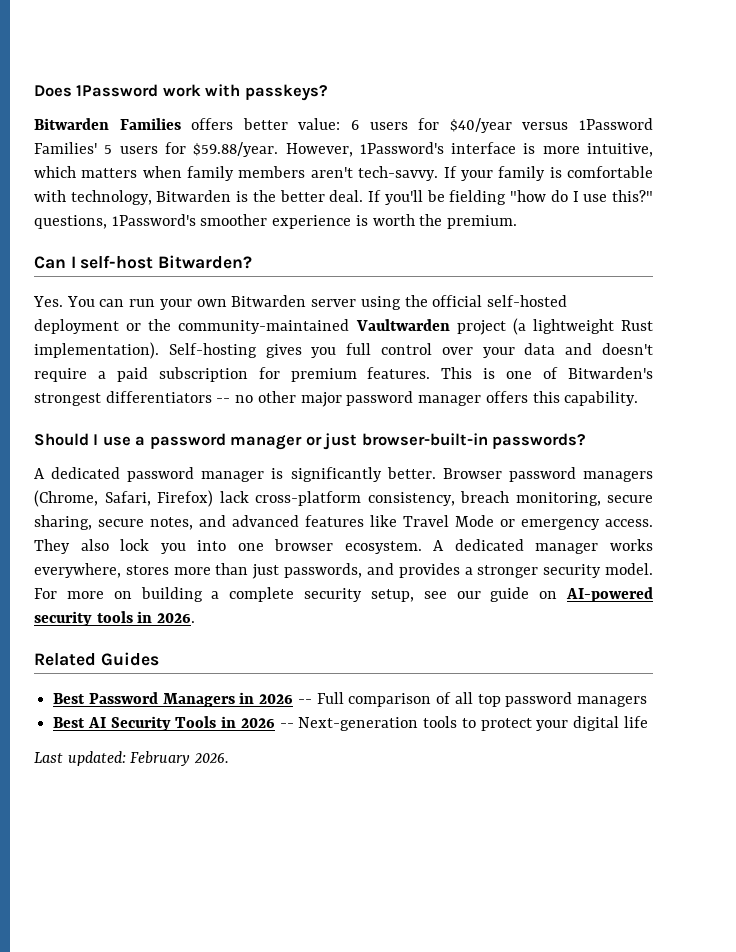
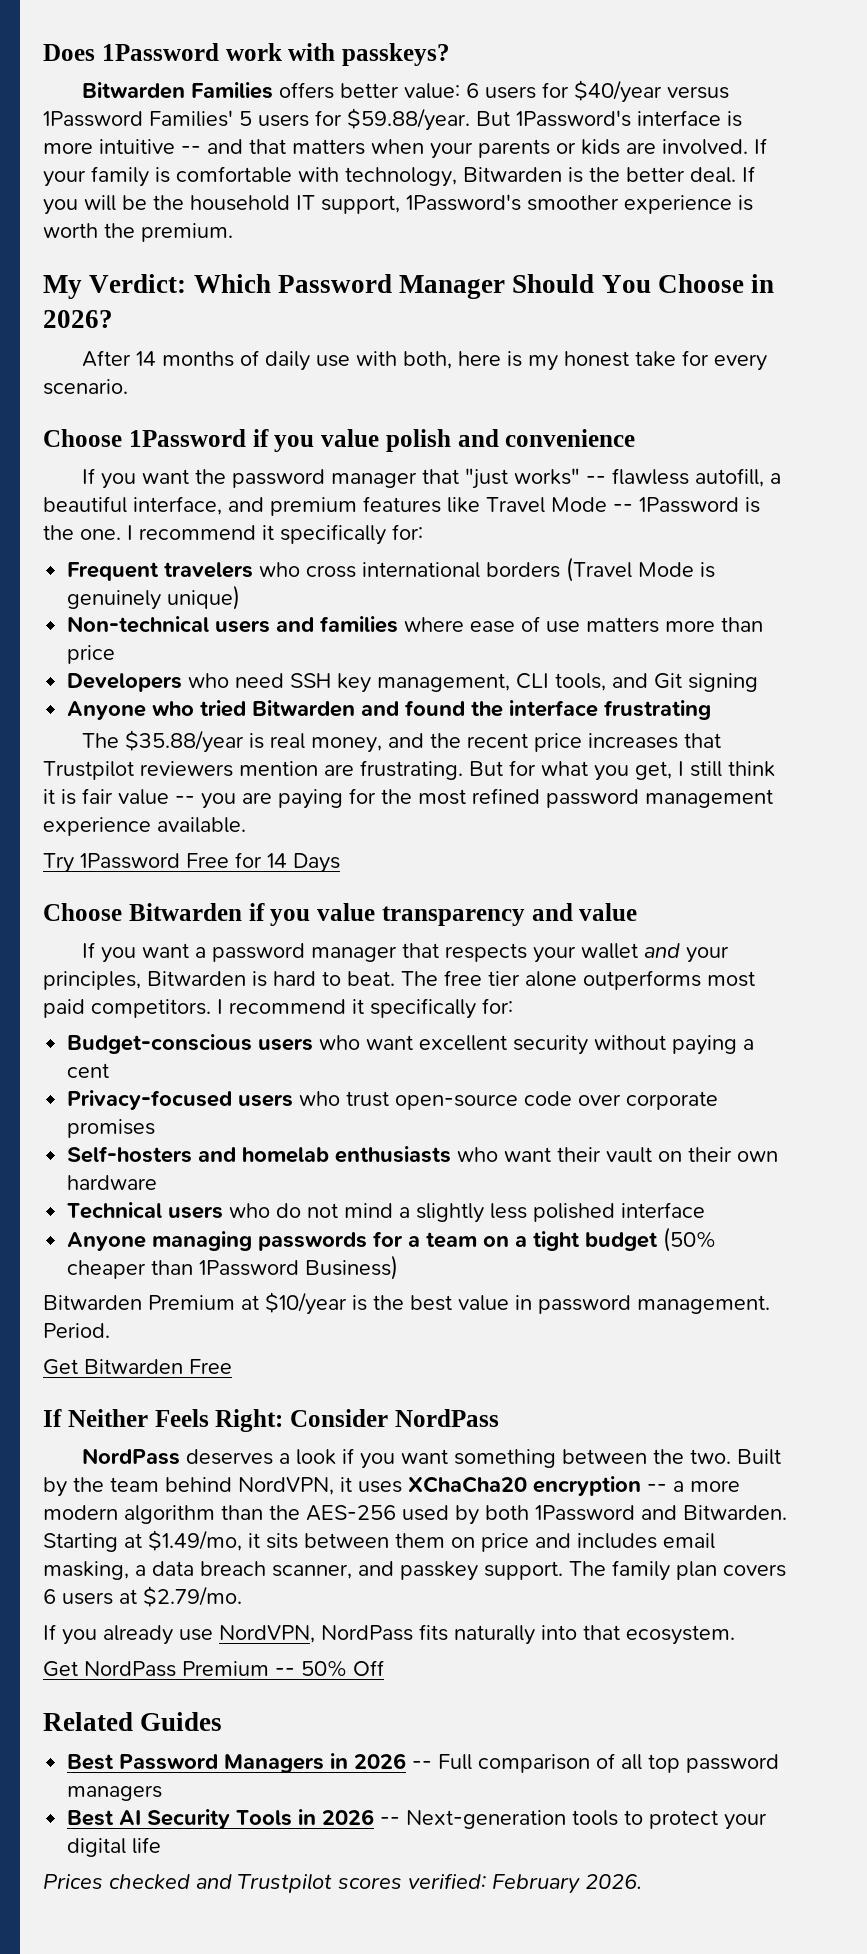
- Bitwarden Families offers better value: 6 users for $40/year versus 1Password Families' 5 users for $59.88/year. However, 1Password's interface is more intuitive, which matters when family members aren't tech-savvy.
+ Bitwarden Families offers better value: 6 users for $40/year versus 1Password Families' 5 users for $59.88/year. But 1Password's interface is more intuitive -- and that matters when your parents or kids are involved.
- If you'll be fielding "how do I use this?" questions, 1Password's smoother experience is worth the premium.
+ If you will be the household IT support, 1Password's smoother experience is worth the premium.
- Can I self-host Bitwarden?
- Yes. You can run your own Bitwarden server using the official self-hosted deployment or the community-maintained Vaultwarden project (a lightweight Rust implementation). Self-hosting gives you full control over your data and doesn't require a paid subscription for premium features. This is one of Bitwarden's strongest differentiators -- no other major password manager offers this capability.
- Should I use a password manager or just browser-built-in passwords?
- A dedicated password manager is significantly better. Browser password managers (Chrome, Safari, Firefox) lack cross-platform consistency, breach monitoring, secure sharing, secure notes, and advanced features like Travel Mode or emergency access. They also lock you into one browser ecosystem. A dedicated manager works everywhere, stores more than just passwords, and provides a stronger security model. For more on building a complete security setup, see our guide on AI-powered security tools in 2026.
+ My Verdict: Which Password Manager Should You Choose in 2026?
+ After 14 months of daily use with both, here is my honest take for every scenario.
+ Choose 1Password if you value polish and convenience
+ If you want the password manager that "just works" -- flawless autofill, a beautiful interface, and premium features like Travel Mode -- 1Password is the one. I recommend it specifically for:
+ Frequent travelers who cross international borders (Travel Mode is genuinely unique)
+ Non-technical users and families where ease of use matters more than price
+ Developers who need SSH key management, CLI tools, and Git signing
+ Anyone who tried Bitwarden and found the interface frustrating
+ The $35.88/year is real money, and the recent price increases that Trustpilot reviewers mention are frustrating. But for what you get, I still think it is fair value -- you are paying for the most refined password management experience available.
+ Try 1Password Free for 14 Days
+ Choose Bitwarden if you value transparency and value
+ If you want a password manager that respects your wallet and your principles, Bitwarden is hard to beat. The free tier alone outperforms most paid competitors. I recommend it specifically for:
+ Budget-conscious users who want excellent security without paying a cent
+ Privacy-focused users who trust open-source code over corporate promises
+ Self-hosters and homelab enthusiasts who want their vault on their own hardware
+ Technical users who do not mind a slightly less polished interface
+ Anyone managing passwords for a team on a tight budget (50% cheaper than 1Password Business)
+ Bitwarden Premium at $10/year is the best value in password management. Period.
+ Get Bitwarden Free
+ If Neither Feels Right: Consider NordPass
+ NordPass deserves a look if you want something between the two. Built by the team behind NordVPN, it uses XChaCha20 encryption -- a more modern algorithm than the AES-256 used by both 1Password and Bitwarden. Starting at $1.49/mo, it sits between them on price and includes email masking, a data breach scanner, and passkey support. The family plan covers 6 users at $2.79/mo.
+ If you already use NordVPN, NordPass fits naturally into that ecosystem.
+ Get NordPass Premium -- 50% Off
- Last updated: February 2026.
+ Prices checked and Trustpilot scores verified: February 2026.

